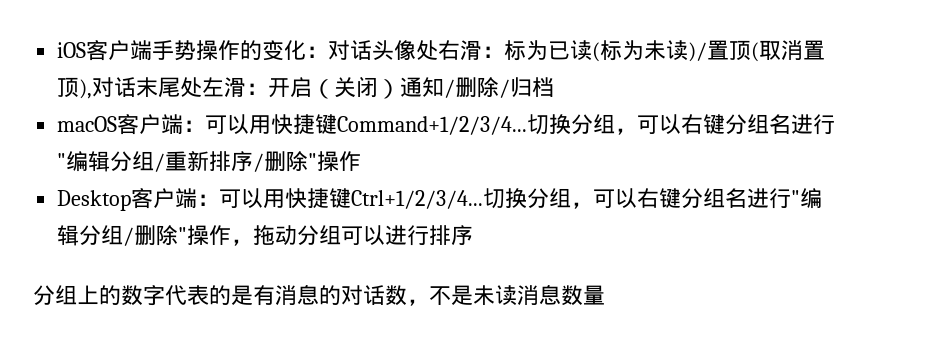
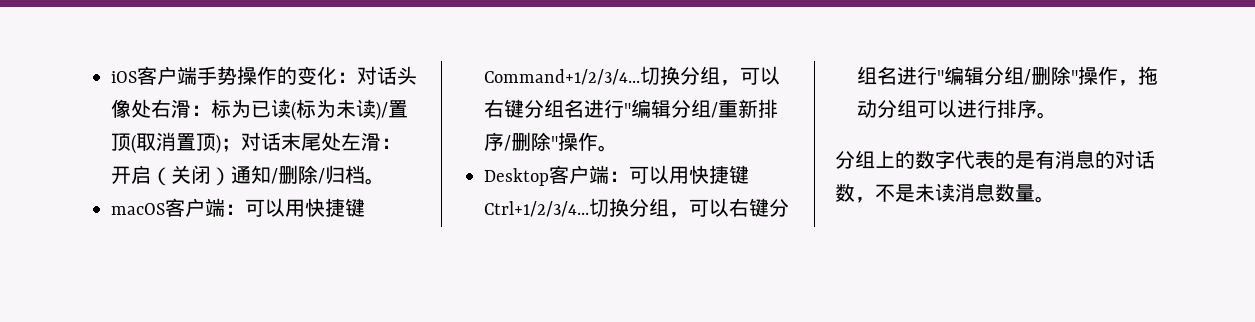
- iOS客户端手势操作的变化：对话头像处右滑：标为已读(标为未读)/置顶(取消置顶),对话末尾处左滑：开启（关闭）通知/删除/归档
+ iOS客户端手势操作的变化：对话头像处右滑：标为已读(标为未读)/置顶(取消置顶)；对话末尾处左滑：开启（关闭）通知/删除/归档。
- 切换分组，可以右键分组名进行"编辑分组/重新排序/删除"操作
+ 切换分组，可以右键分组名进行"编辑分组/重新排序/删除"操作。
- 切换分组，可以右键分组名进行"编辑分组/删除"操作，拖动分组可以进行排序
+ 切换分组，可以右键分组名进行"编辑分组/删除"操作，拖动分组可以进行排序。
- 分组上的数字代表的是有消息的对话数，不是未读消息数量
+ 分组上的数字代表的是有消息的对话数，不是未读消息数量。

